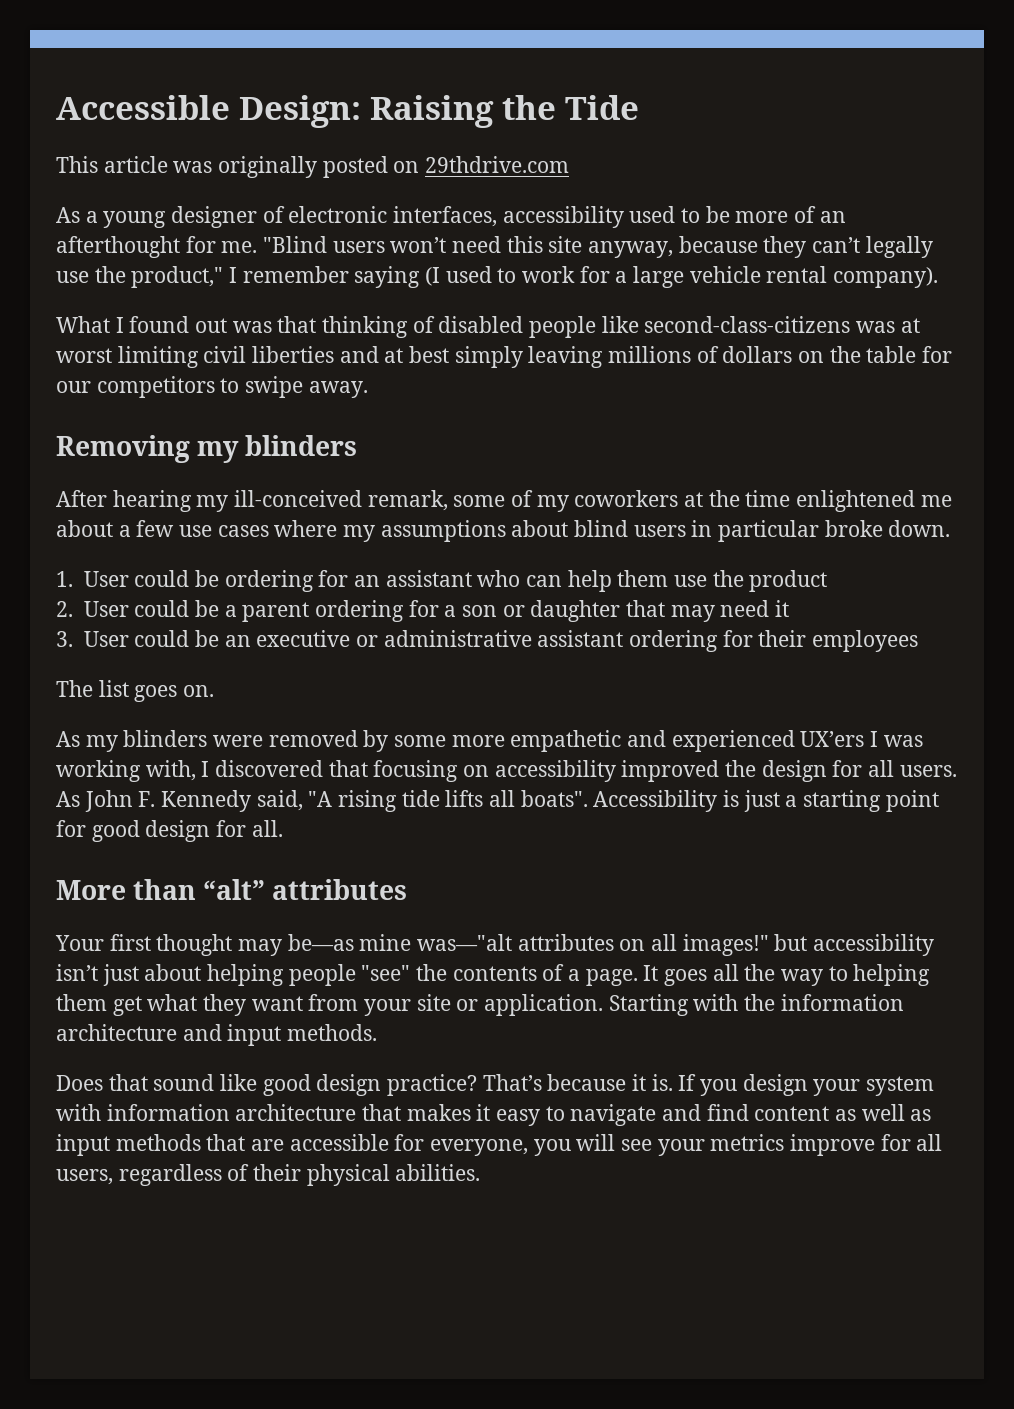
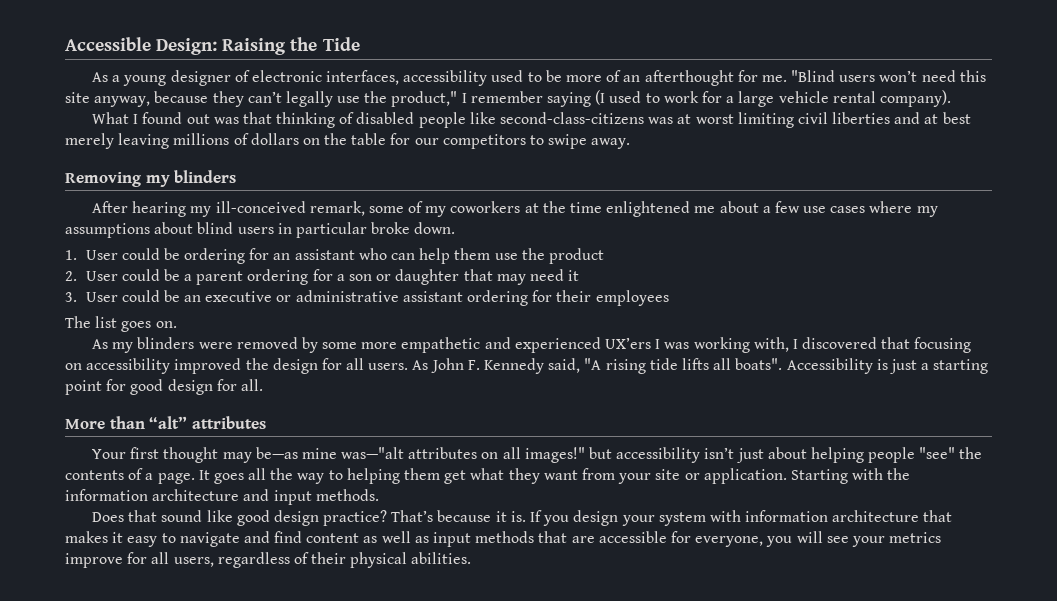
- This article was originally posted on 29thdrive.com
- What I found out was that thinking of disabled people like second-class-citizens was at worst limiting civil liberties and at best simply leaving millions of dollars on the table for our competitors to swipe away.
+ What I found out was that thinking of disabled people like second-class-citizens was at worst limiting civil liberties and at best merely leaving millions of dollars on the table for our competitors to swipe away.

